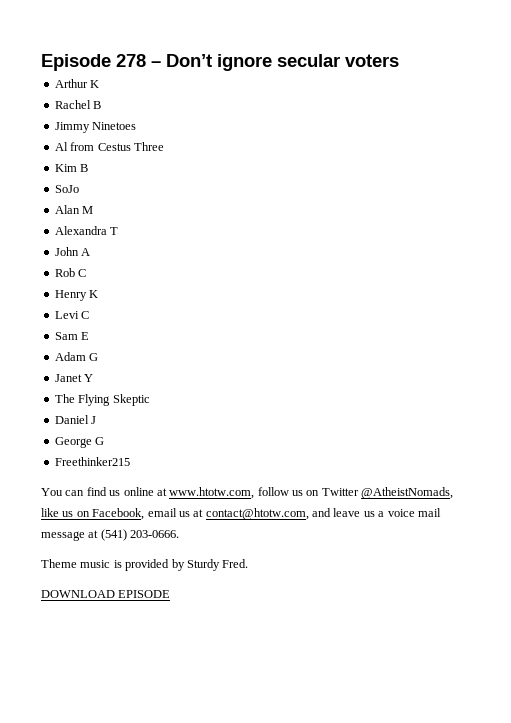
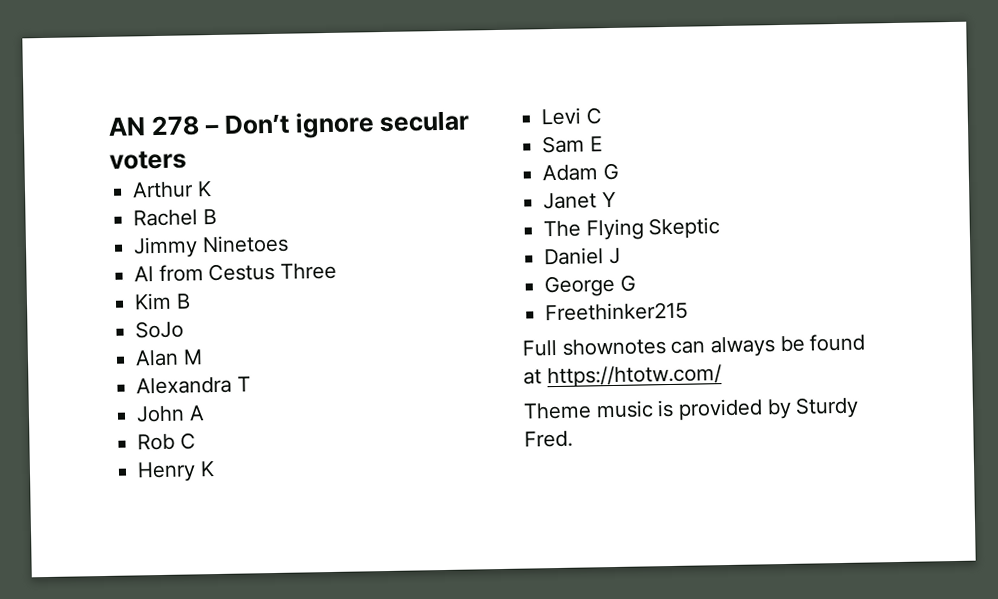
- Episode 278 – Don’t ignore secular voters
+ AN 278 – Don’t ignore secular voters
- You can find us online at www.htotw.com, follow us on Twitter @AtheistNomads, like us on Facebook, email us at contact@htotw.com, and leave us a voice mail message at (541) 203-0666.
+ Full shownotes can always be found at https://htotw.com/
- DOWNLOAD EPISODE

